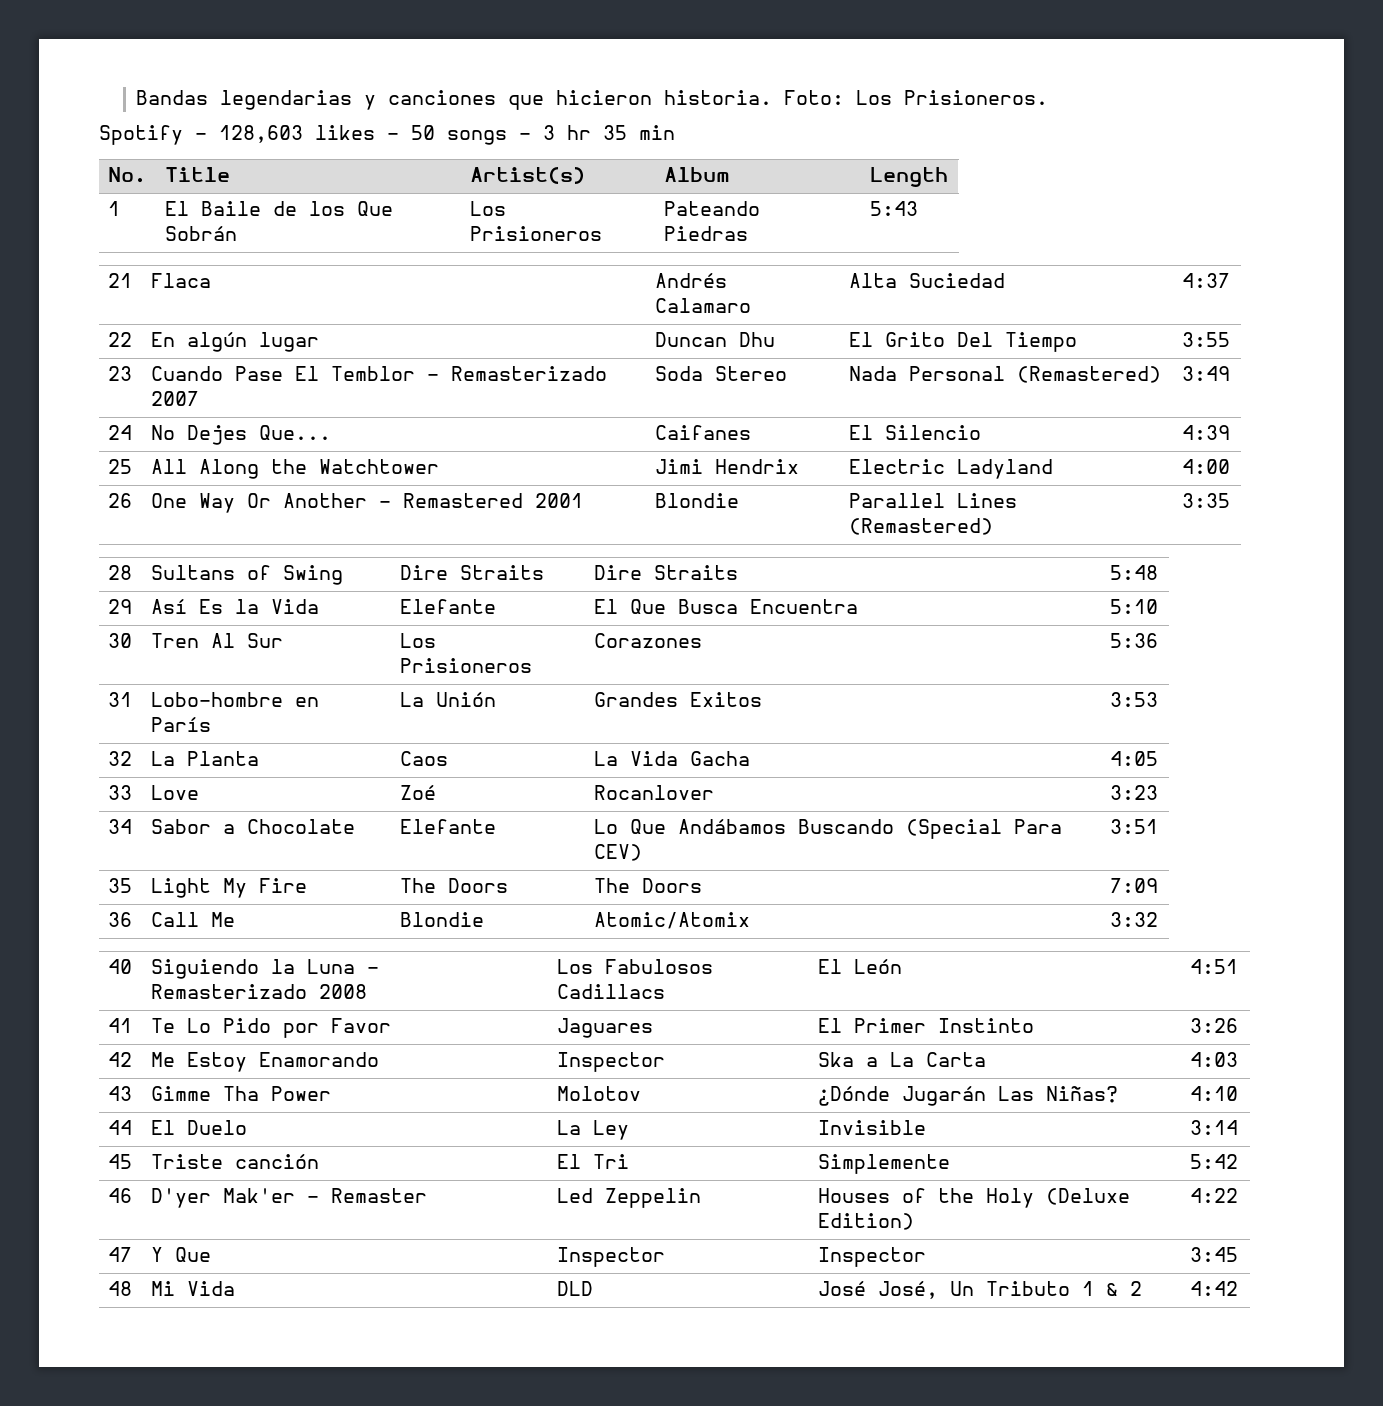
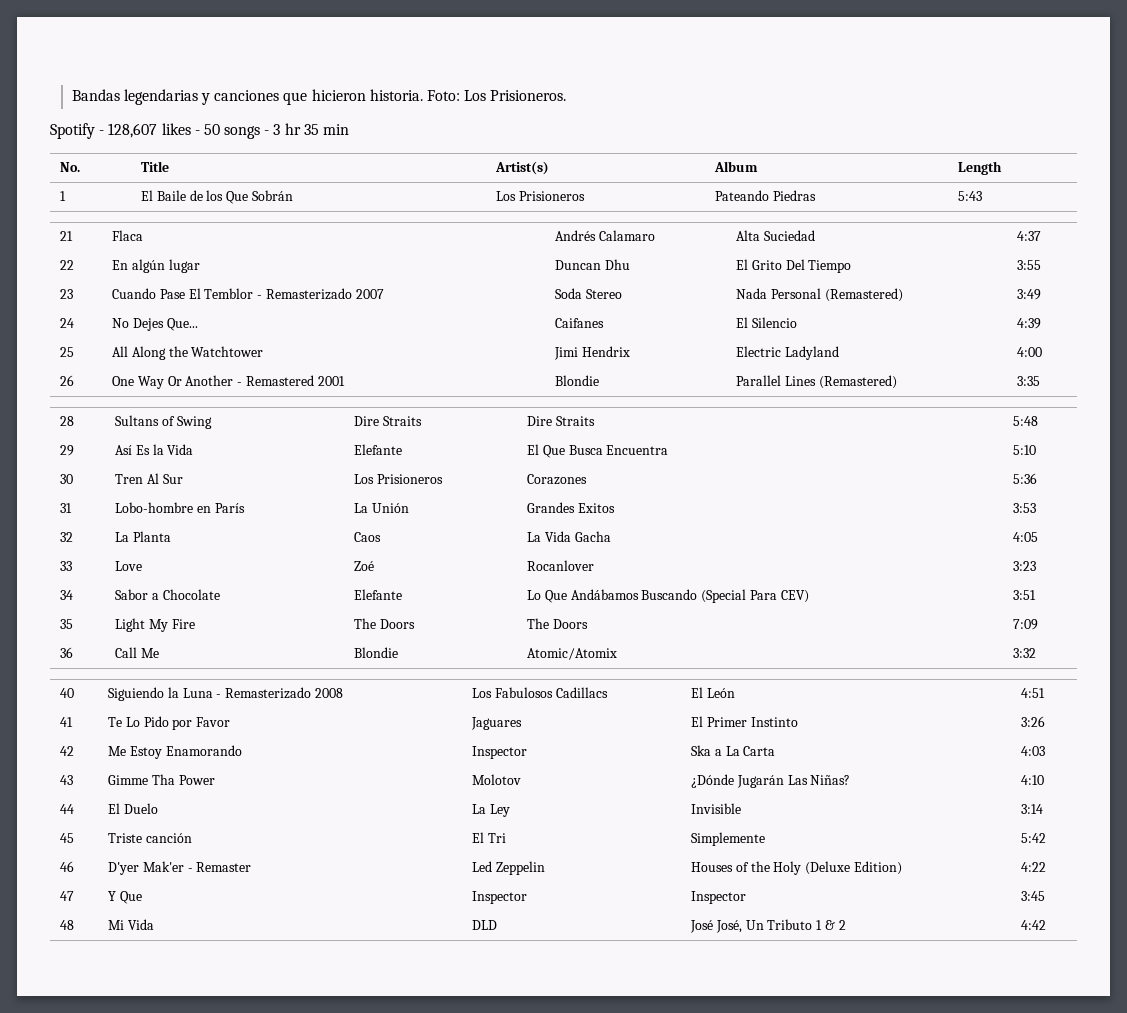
- Spotify - 128,603 likes - 50 songs - 3 hr 35 min
+ Spotify - 128,607 likes - 50 songs - 3 hr 35 min

